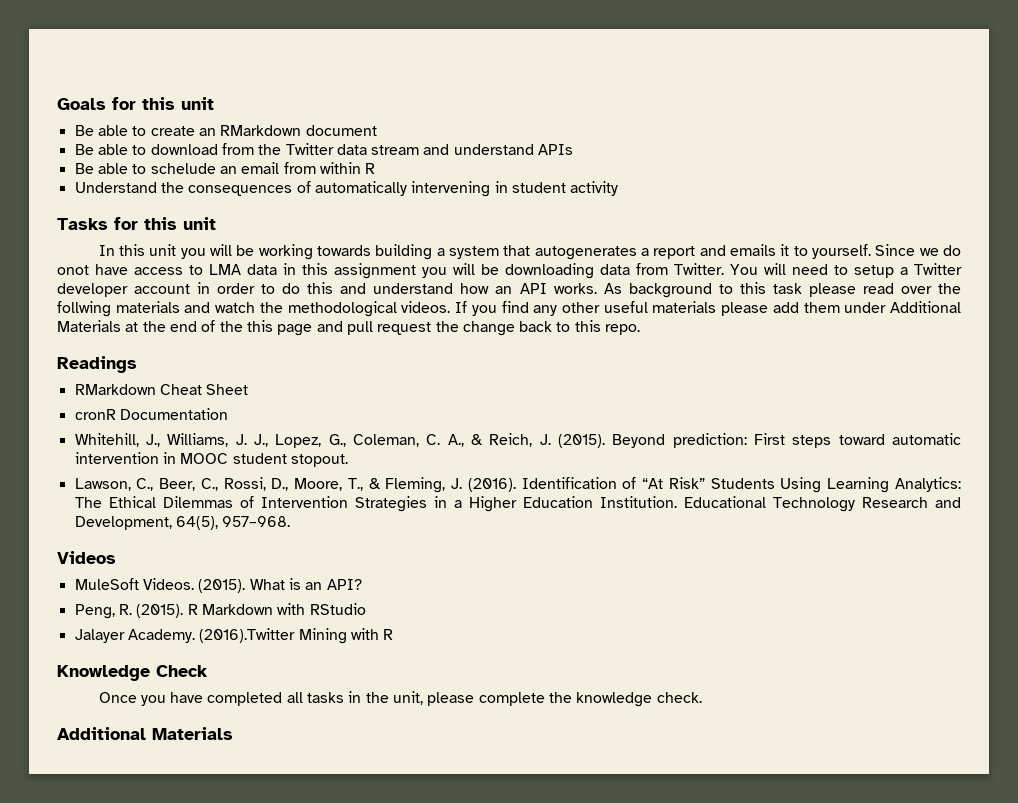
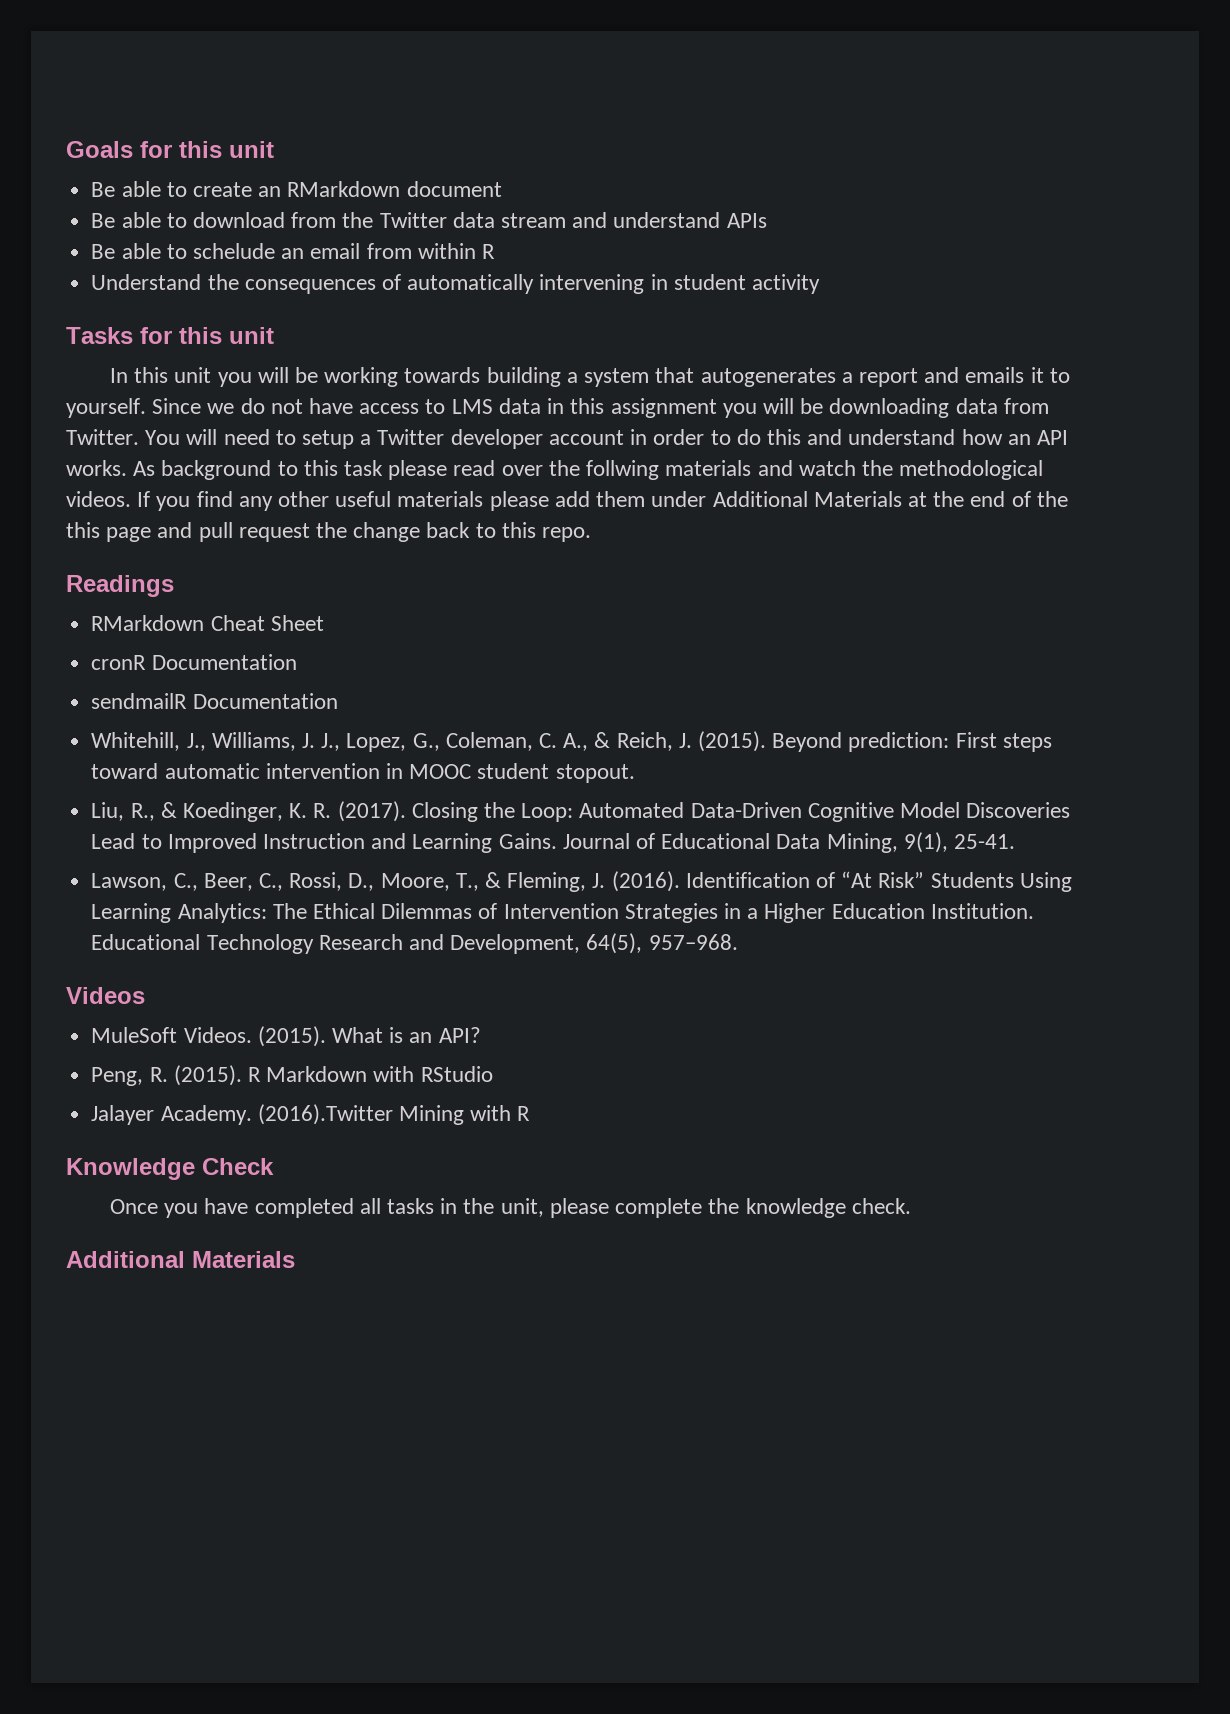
- Since we do onot have access to LMA data in this assignment you will be downloading data from Twitter.
+ Since we do not have access to LMS data in this assignment you will be downloading data from Twitter.
+ sendmailR Documentation
+ Liu, R., & Koedinger, K. R. (2017). Closing the Loop: Automated Data-Driven Cognitive Model Discoveries Lead to Improved Instruction and Learning Gains. Journal of Educational Data Mining, 9(1), 25-41.

